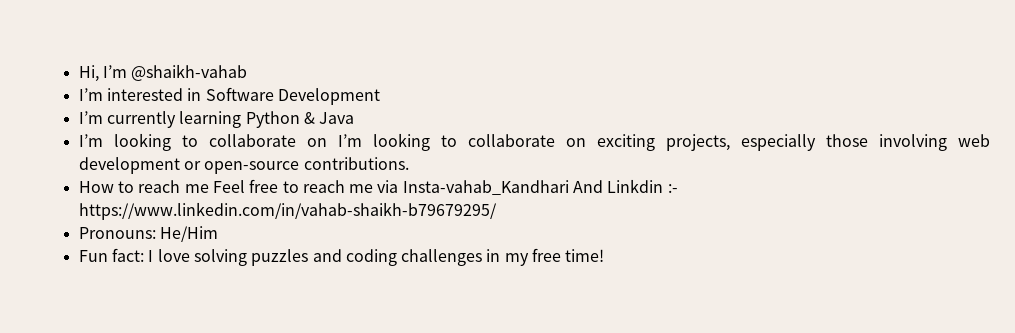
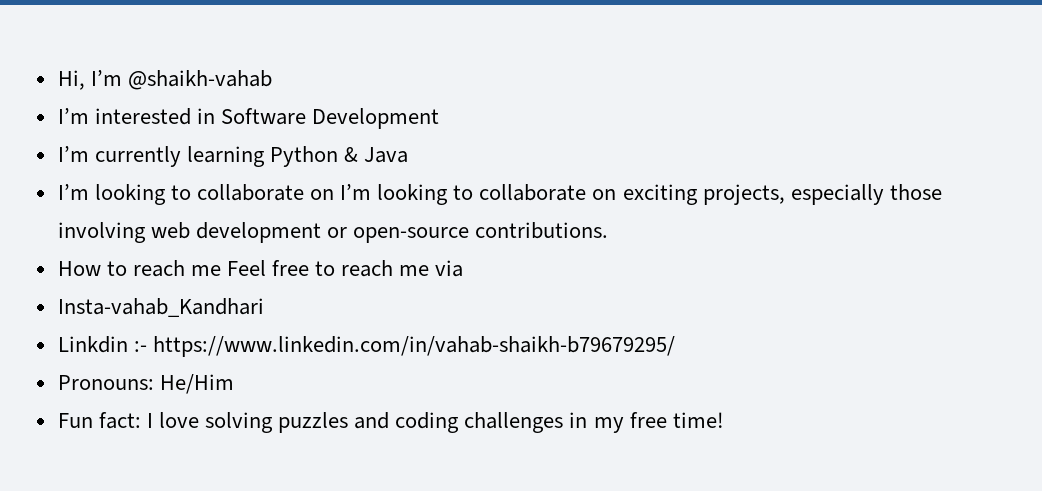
- How to reach me Feel free to reach me via Insta-vahab_Kandhari And Linkdin :- https://www.linkedin.com/in/vahab-shaikh-b79679295/
+ How to reach me Feel free to reach me via
+ Insta-vahab_Kandhari
+ Linkdin :- https://www.linkedin.com/in/vahab-shaikh-b79679295/

